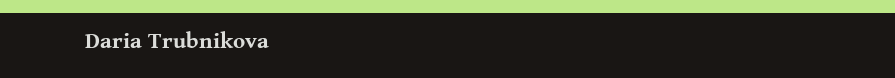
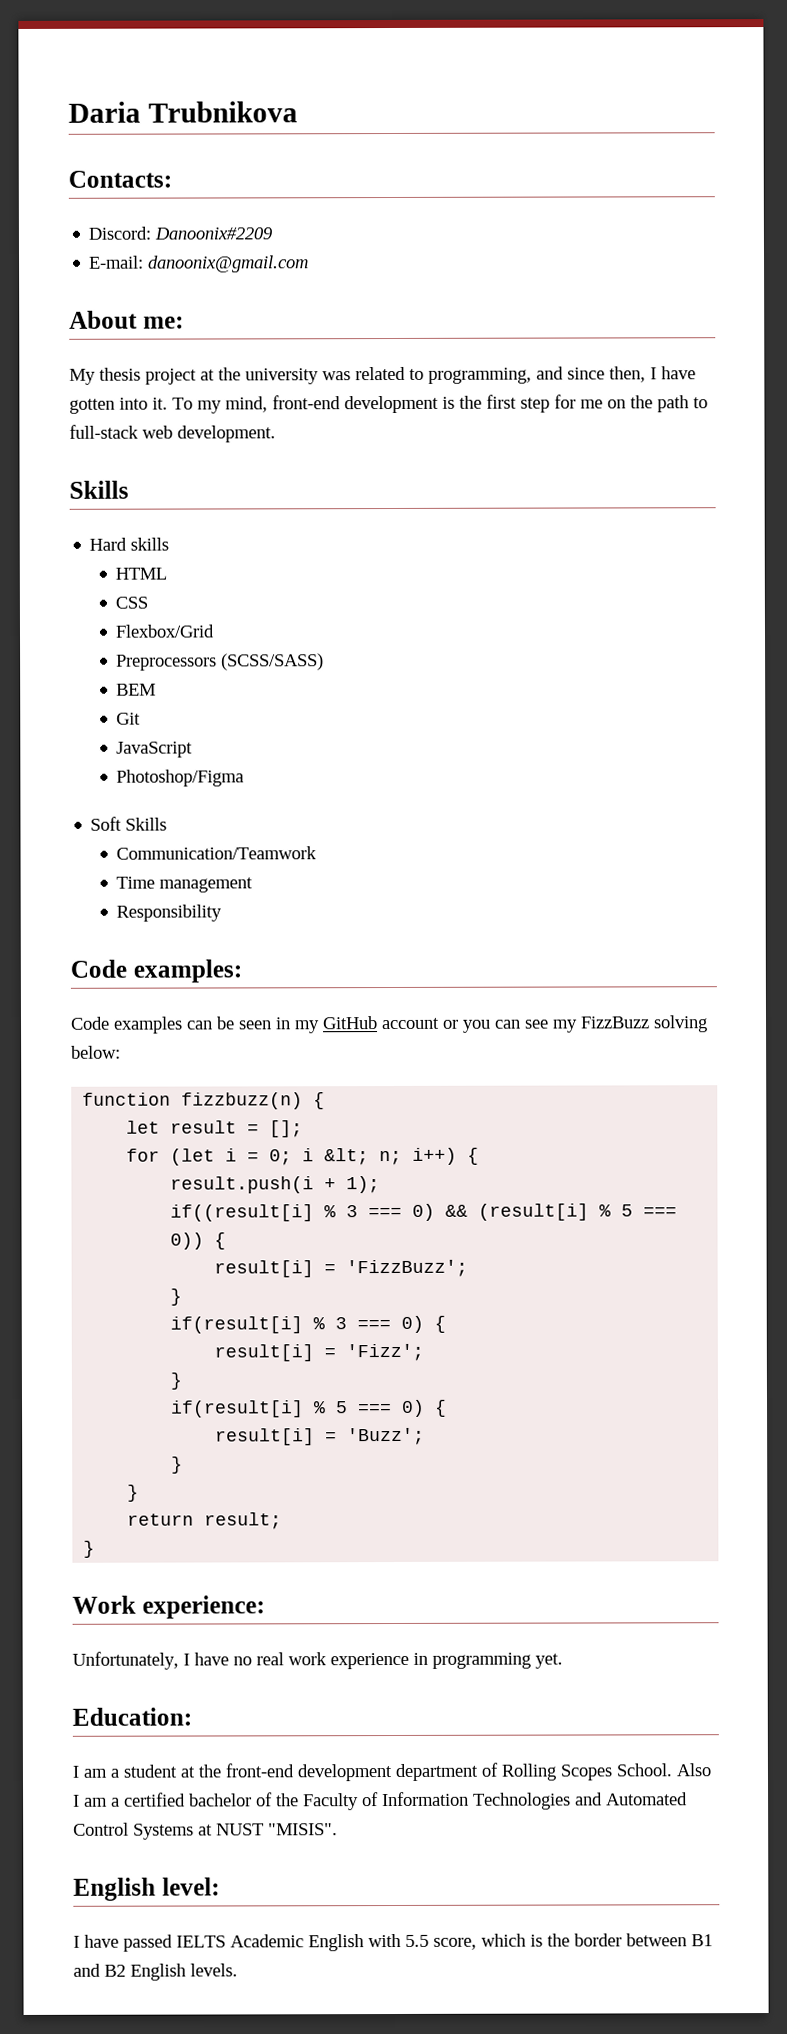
+ Contacts:
+ Discord: Danoonix#2209
+ E-mail: danoonix@gmail.com
+ About me:
+ My thesis project at the university was related to programming, and since then, I have gotten into it. To my mind, front-end development is the first step for me on the path to full-stack web development.
+ Skills
+ Hard skills
+ HTML
+ CSS
+ Flexbox/Grid
+ Preprocessors (SCSS/SASS)
+ BEM
+ Git
+ JavaScript
+ Photoshop/Figma
+ Soft Skills
+ Communication/Teamwork
+ Time management
+ Responsibility
+ Code examples:
+ Code examples can be seen in my GitHub account or you can see my FizzBuzz solving below:
+ function fizzbuzz(n) {
+ let result = [];
+ for (let i = 0; i &lt; n; i++) {
+ result.push(i + 1);
+ if((result[i] % 3 === 0) && (result[i] % 5 === 0)) {
+ result[i] = 'FizzBuzz';
+ }
+ if(result[i] % 3 === 0) {
+ result[i] = 'Fizz';
+ }
+ if(result[i] % 5 === 0) {
+ result[i] = 'Buzz';
+ }
+ }
+ return result;
+ }
+ Work experience:
+ Unfortunately, I have no real work experience in programming yet.
+ Education:
+ I am a student at the front-end development department of Rolling Scopes School. Also I am a certified bachelor of the Faculty of Information Technologies and Automated Control Systems at NUST "MISIS".
+ English level:
+ I have passed IELTS Academic English with 5.5 score, which is the border between B1 and B2 English levels.

